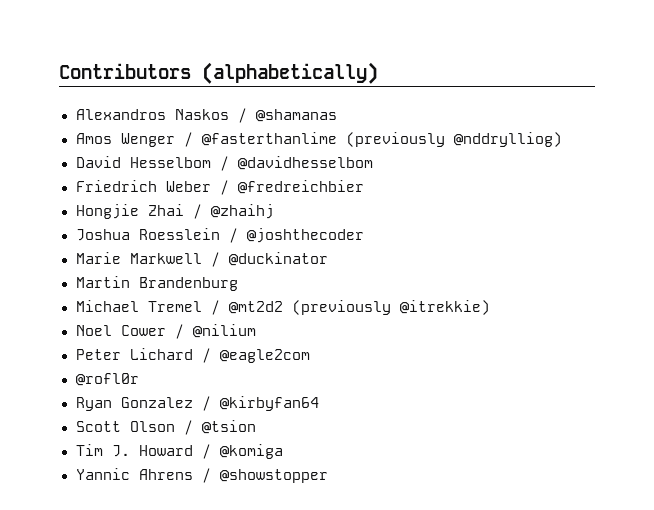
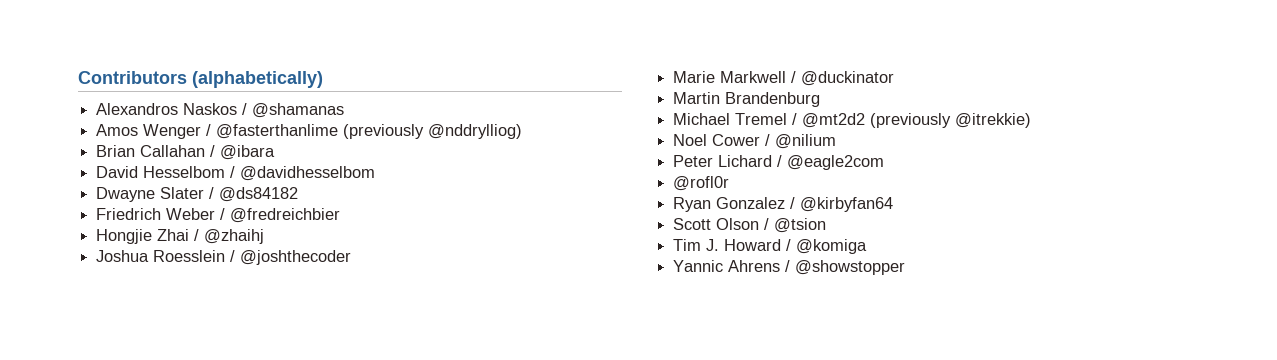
+ Brian Callahan / @ibara
+ Dwayne Slater / @ds84182

